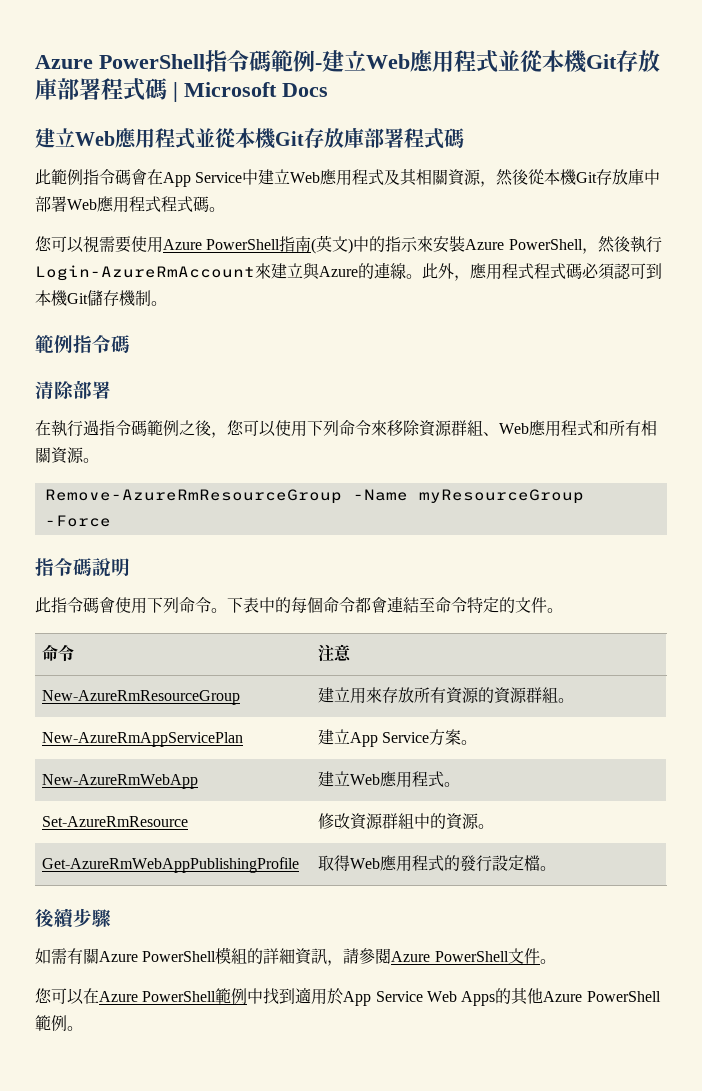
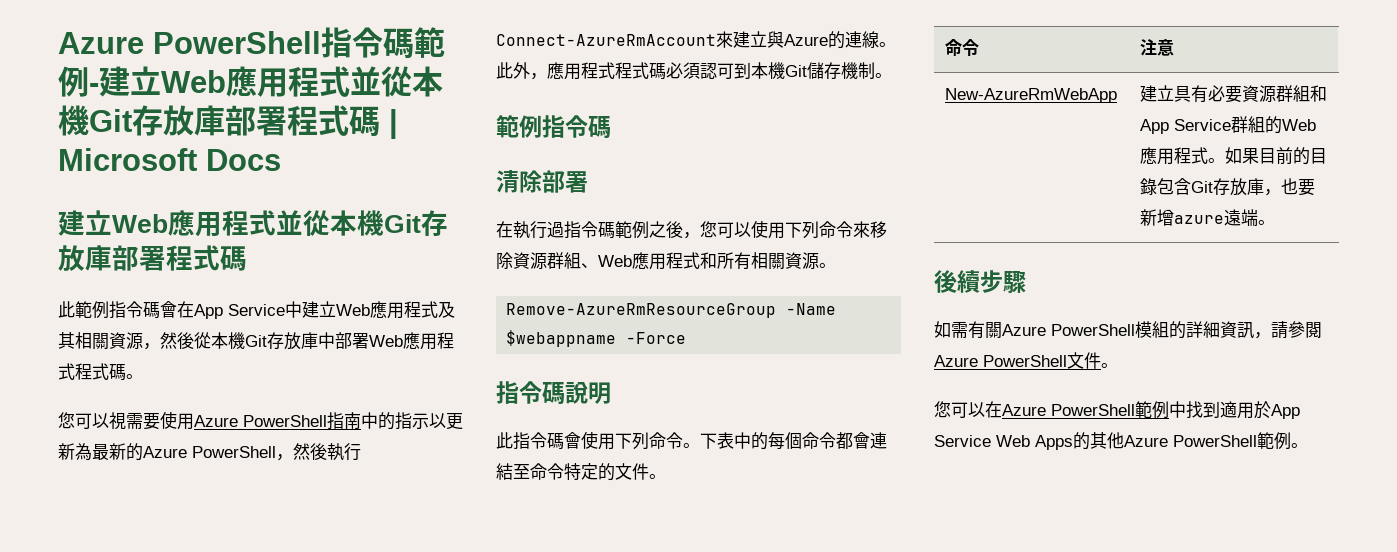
- 您可以視需要使用Azure PowerShell指南(英文)中的指示來安裝Azure PowerShell，然後執行Login-AzureRmAccount來建立與Azure的連線。
+ 您可以視需要使用Azure PowerShell指南中的指示以更新為最新的Azure PowerShell，然後執行Connect-AzureRmAccount來建立與Azure的連線。
- Remove-AzureRmResourceGroup -Name myResourceGroup -Force
+ Remove-AzureRmResourceGroup -Name $webappname -Force
- New-AzureRmResourceGroup | 建立用來存放所有資源的資源群組。
- New-AzureRmAppServicePlan | 建立App Service方案。
- New-AzureRmWebApp | 建立Web應用程式。
- Set-AzureRmResource | 修改資源群組中的資源。
- Get-AzureRmWebAppPublishingProfile | 取得Web應用程式的發行設定檔。
+ New-AzureRmWebApp | 建立具有必要資源群組和App Service群組的Web應用程式。如果目前的目錄包含Git存放庫，也要新增azure遠端。

